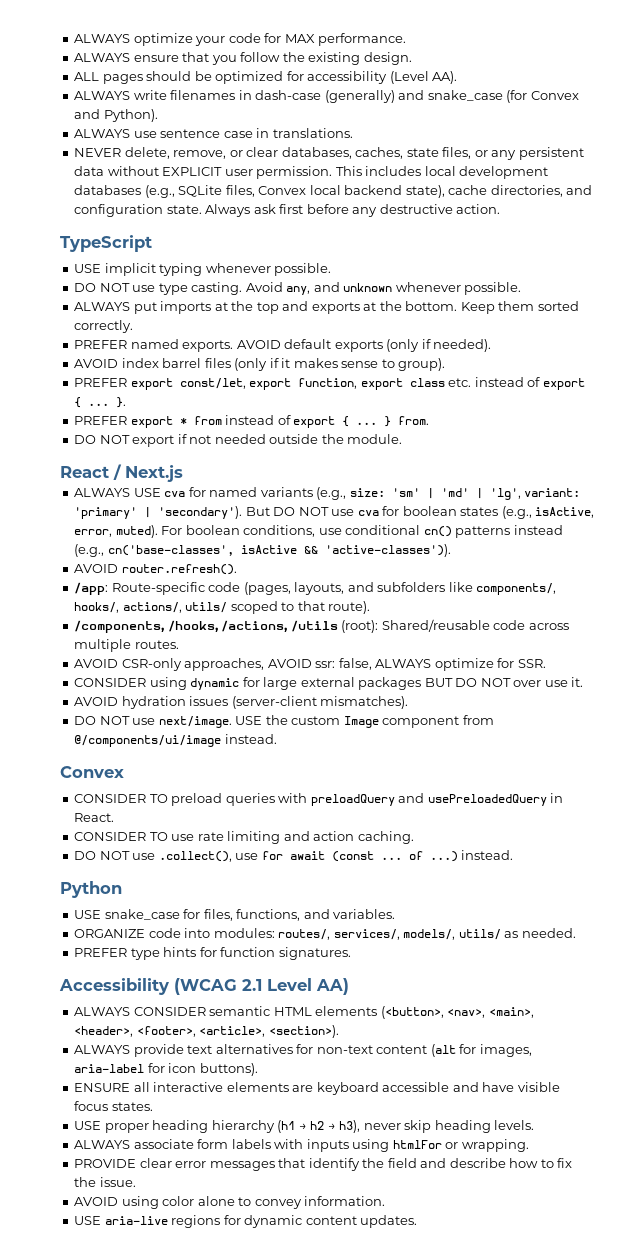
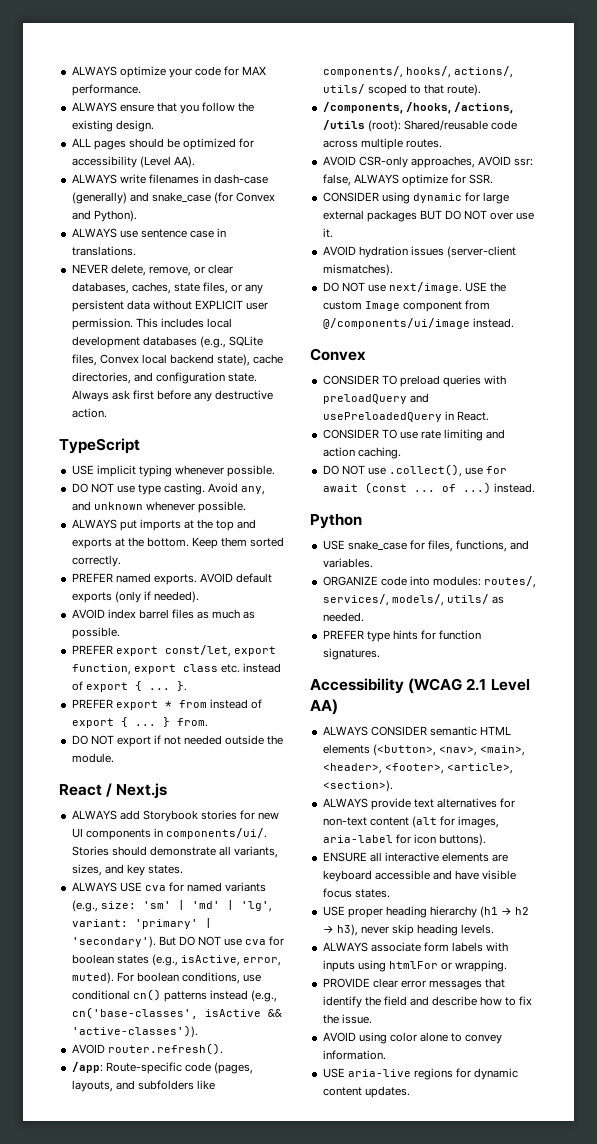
- AVOID index barrel files (only if it makes sense to group).
+ AVOID index barrel files as much as possible.
+ ALWAYS add Storybook stories for new UI components in components/ui/. Stories should demonstrate all variants, sizes, and key states.

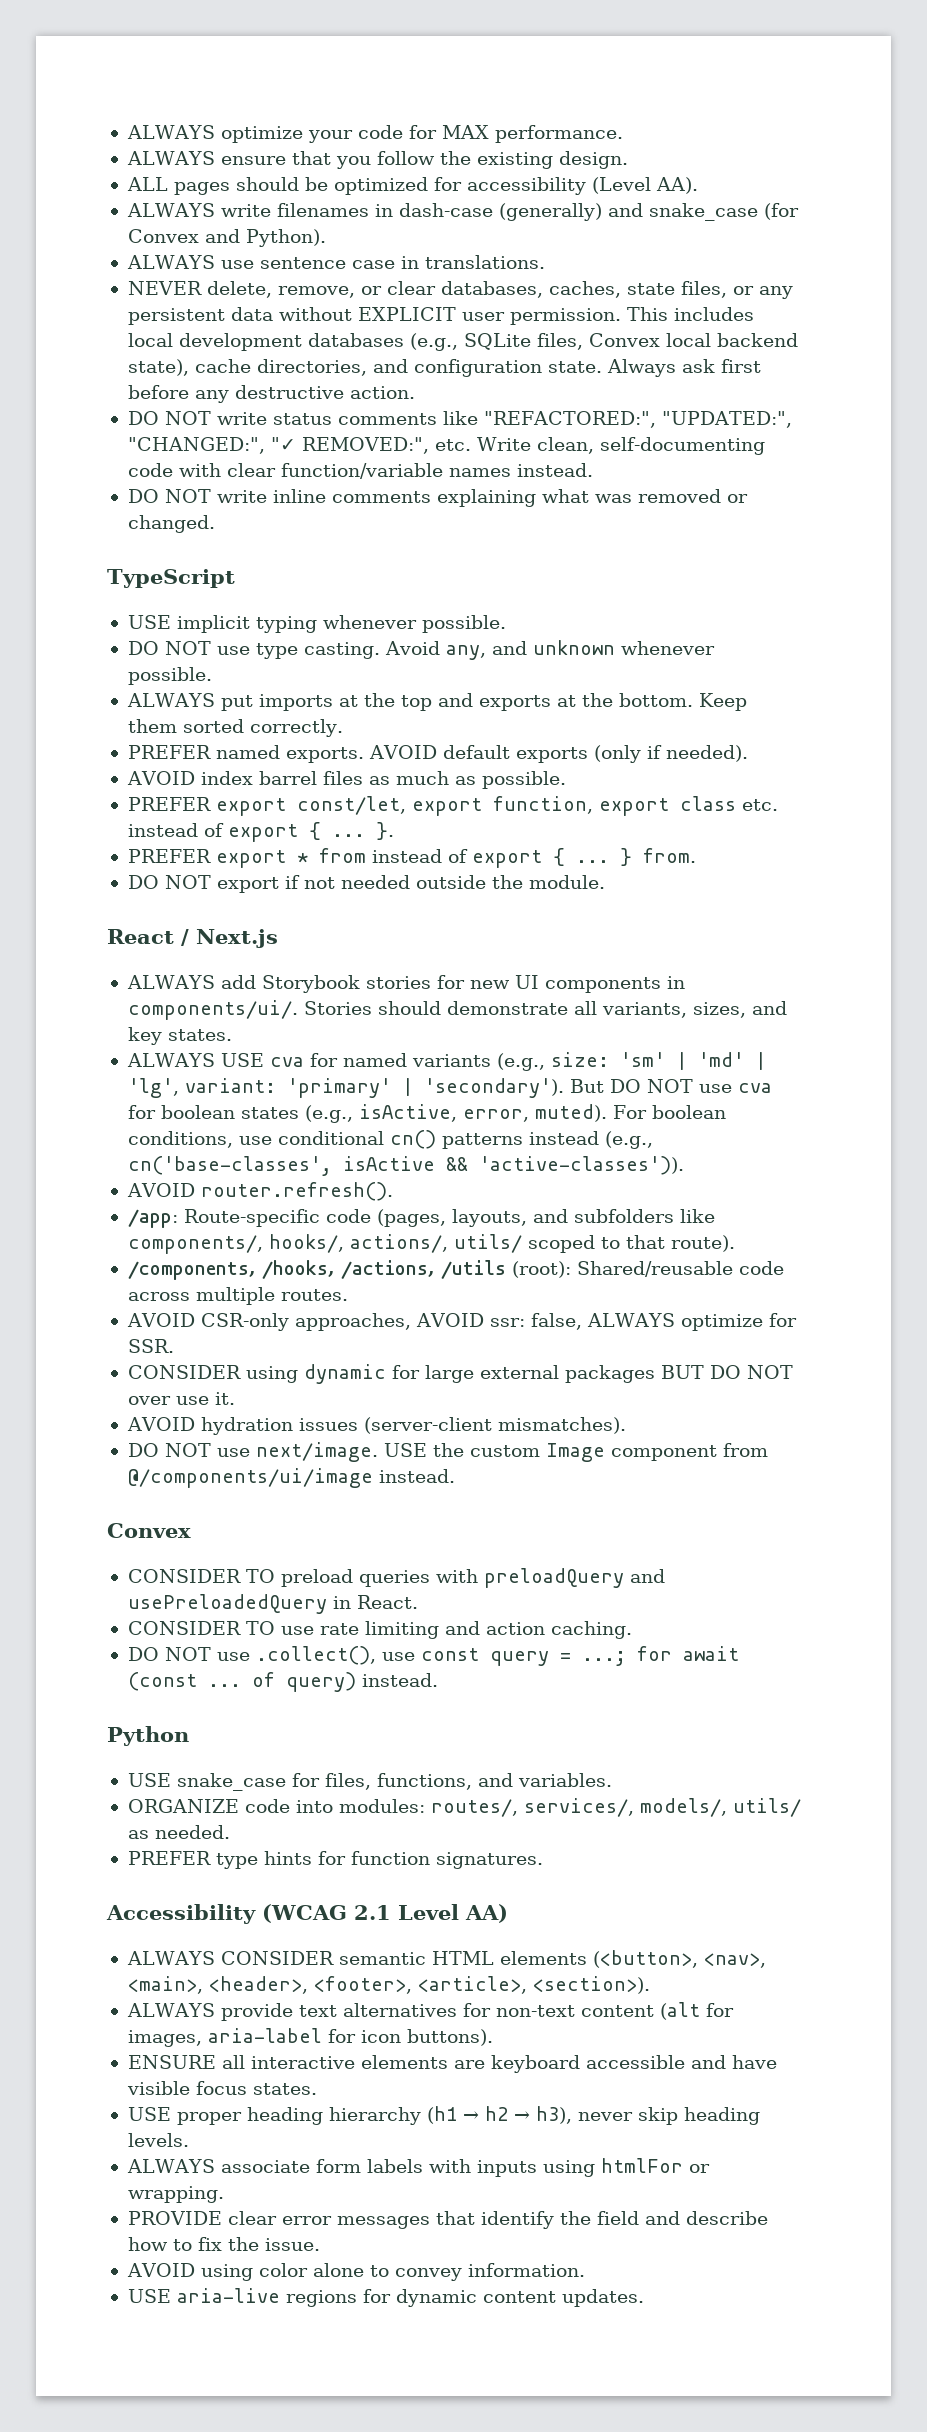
+ DO NOT write status comments like "REFACTORED:", "UPDATED:", "CHANGED:", "✓ REMOVED:", etc. Write clean, self-documenting code with clear function/variable names instead.
+ DO NOT write inline comments explaining what was removed or changed.
- DO NOT use .collect(), use for await (const ... of ...) instead.
+ DO NOT use .collect(), use const query = ...; for await (const ... of query) instead.

